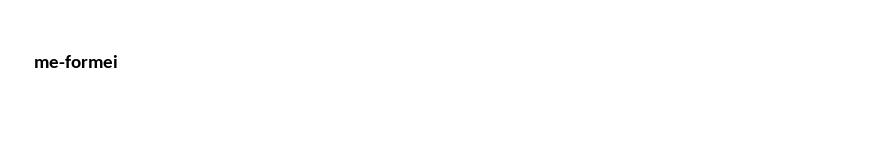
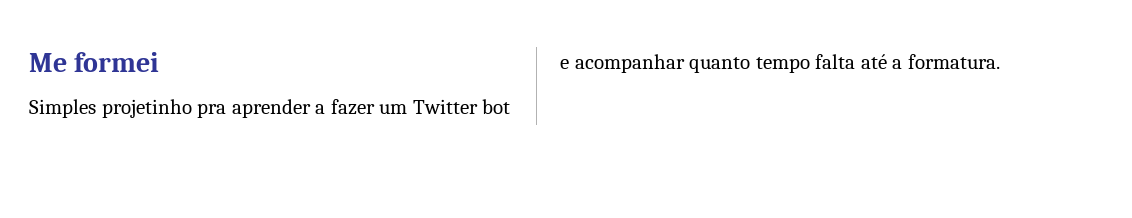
- me-formei
+ Me formei
+ Simples projetinho pra aprender a fazer um Twitter bot e acompanhar quanto tempo falta até a formatura.

